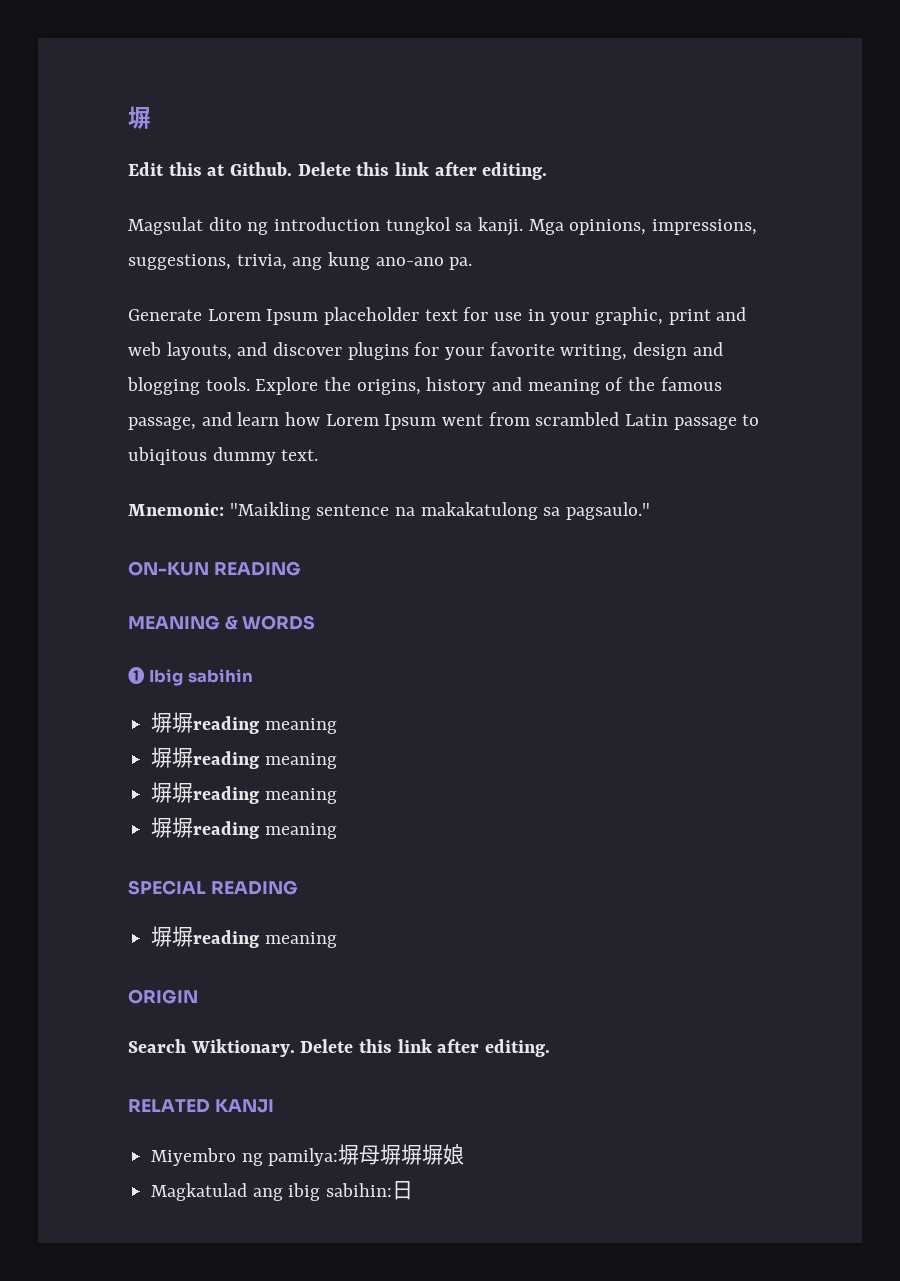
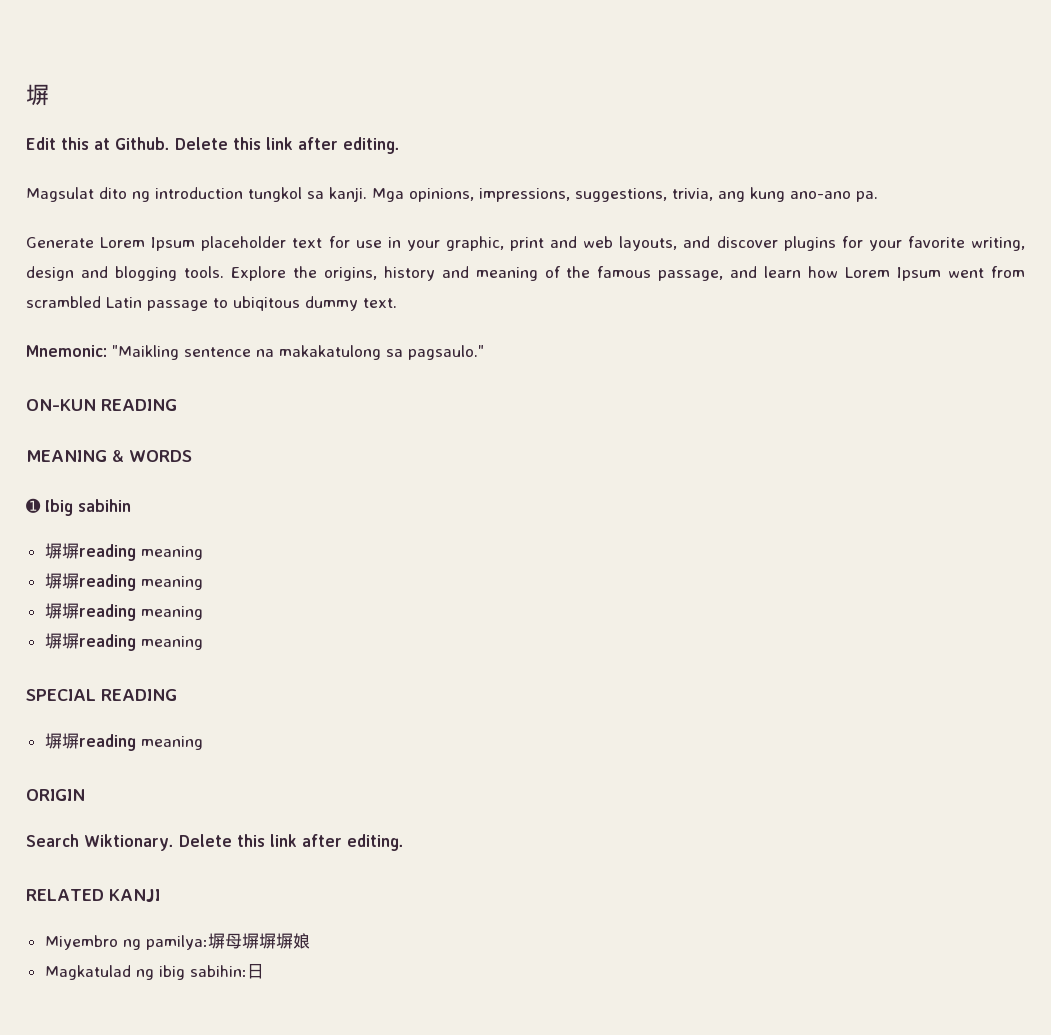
- Magkatulad ang ibig sabihin:日
+ Magkatulad ng ibig sabihin:日

